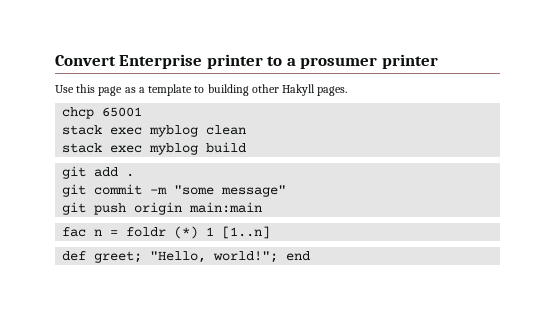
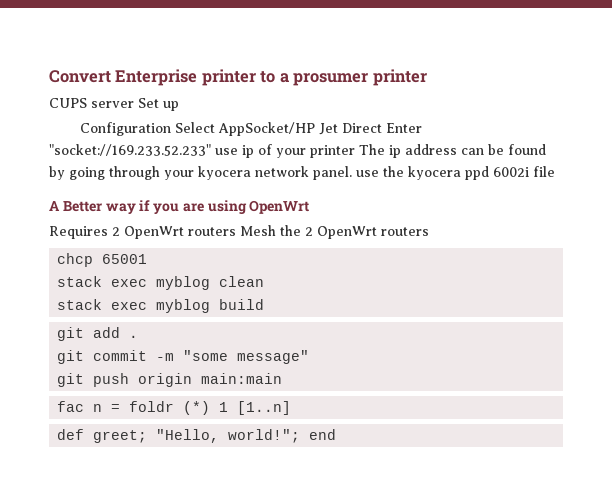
- Use this page as a template to building other Hakyll pages.
+ CUPS server Set up
+ Configuration Select AppSocket/HP Jet Direct Enter "socket://169.233.52.233" use ip of your printer The ip address can be found by going through your kyocera network panel. use the kyocera ppd 6002i file
+ A Better way if you are using OpenWrt
+ Requires 2 OpenWrt routers Mesh the 2 OpenWrt routers

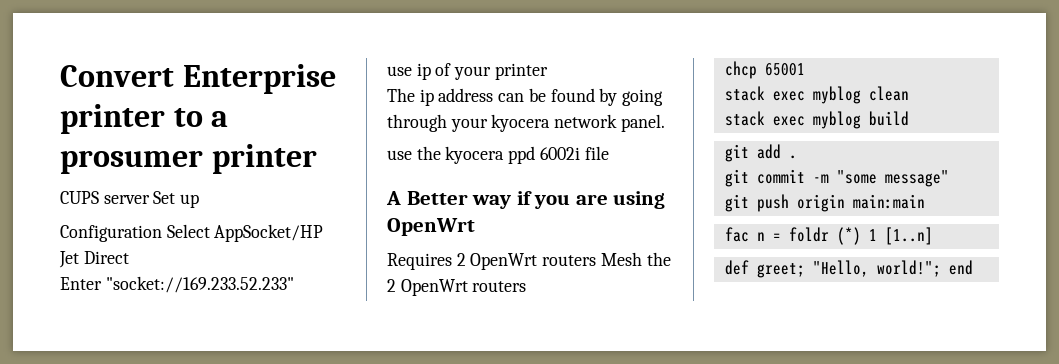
- Configuration Select AppSocket/HP Jet Direct Enter "socket://169.233.52.233" use ip of your printer The ip address can be found by going through your kyocera network panel. use the kyocera ppd 6002i file
+ Configuration Select AppSocket/HP Jet Direct
+ Enter "socket://169.233.52.233"
+ use ip of your printer
+ The ip address can be found by going through your kyocera network panel.
+ use the kyocera ppd 6002i file

